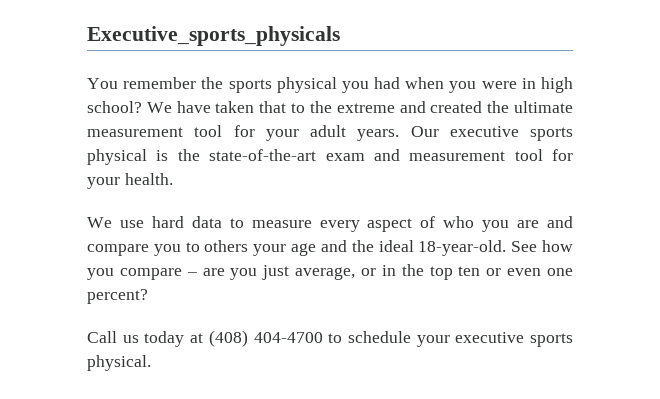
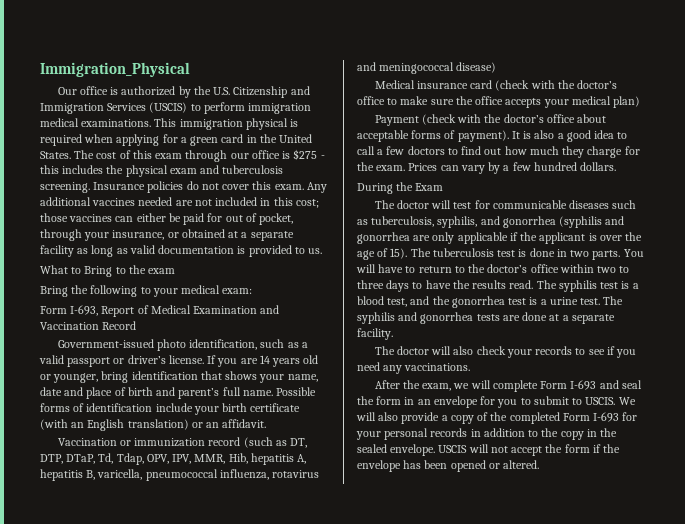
- Executive_sports_physicals
- You remember the sports physical you had when you were in high school? We have taken that to the extreme and created the ultimate measurement tool for your adult years. Our executive sports physical is the state-of-the-art exam and measurement tool for your health.
- We use hard data to measure every aspect of who you are and compare you to others your age and the ideal 18-year-old. See how you compare – are you just average, or in the top ten or even one percent?
- Call us today at (408) 404-4700 to schedule your executive sports physical.
+ Immigration_Physical
+ Our office is authorized by the U.S. Citizenship and Immigration Services (USCIS) to perform immigration medical examinations. This immigration physical is required when applying for a green card in the United States. The cost of this exam through our office is $275 - this includes the physical exam and tuberculosis screening. Insurance policies do not cover this exam. Any additional vaccines needed are not included in this cost; those vaccines can either be paid for out of pocket, through your insurance, or obtained at a separate facility as long as valid documentation is provided to us.
+ What to Bring to the exam
+ Bring the following to your medical exam:
+ Form I-693, Report of Medical Examination and Vaccination Record
+ Government-issued photo identification, such as a valid passport or driver’s license. If you are 14 years old or younger, bring identification that shows your name, date and place of birth and parent’s full name. Possible forms of identification include your birth certificate (with an English translation) or an affidavit.
+ Vaccination or immunization record (such as DT, DTP, DTaP, Td, Tdap, OPV, IPV, MMR, Hib, hepatitis A, hepatitis B, varicella, pneumococcal influenza, rotavirus and meningococcal disease)
+ Medical insurance card (check with the doctor’s office to make sure the office accepts your medical plan)
+ Payment (check with the doctor’s office about acceptable forms of payment). It is also a good idea to call a few doctors to find out how much they charge for the exam. Prices can vary by a few hundred dollars.
+ During the Exam
+ The doctor will test for communicable diseases such as tuberculosis, syphilis, and gonorrhea (syphilis and gonorrhea are only applicable if the applicant is over the age of 15). The tuberculosis test is done in two parts. You will have to return to the doctor’s office within two to three days to have the results read. The syphilis test is a blood test, and the gonorrhea test is a urine test. The syphilis and gonorrhea tests are done at a separate facility.
+ The doctor will also check your records to see if you need any vaccinations.
+ After the exam, we will complete Form I-693 and seal the form in an envelope for you to submit to USCIS. We will also provide a copy of the completed Form I-693 for your personal records in addition to the copy in the sealed envelope. USCIS will not accept the form if the envelope has been opened or altered.

